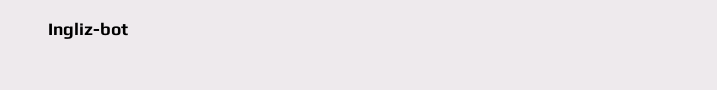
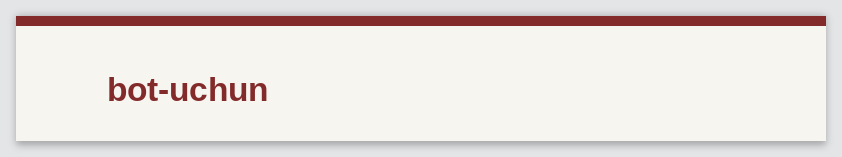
- Ingliz-bot
+ bot-uchun

